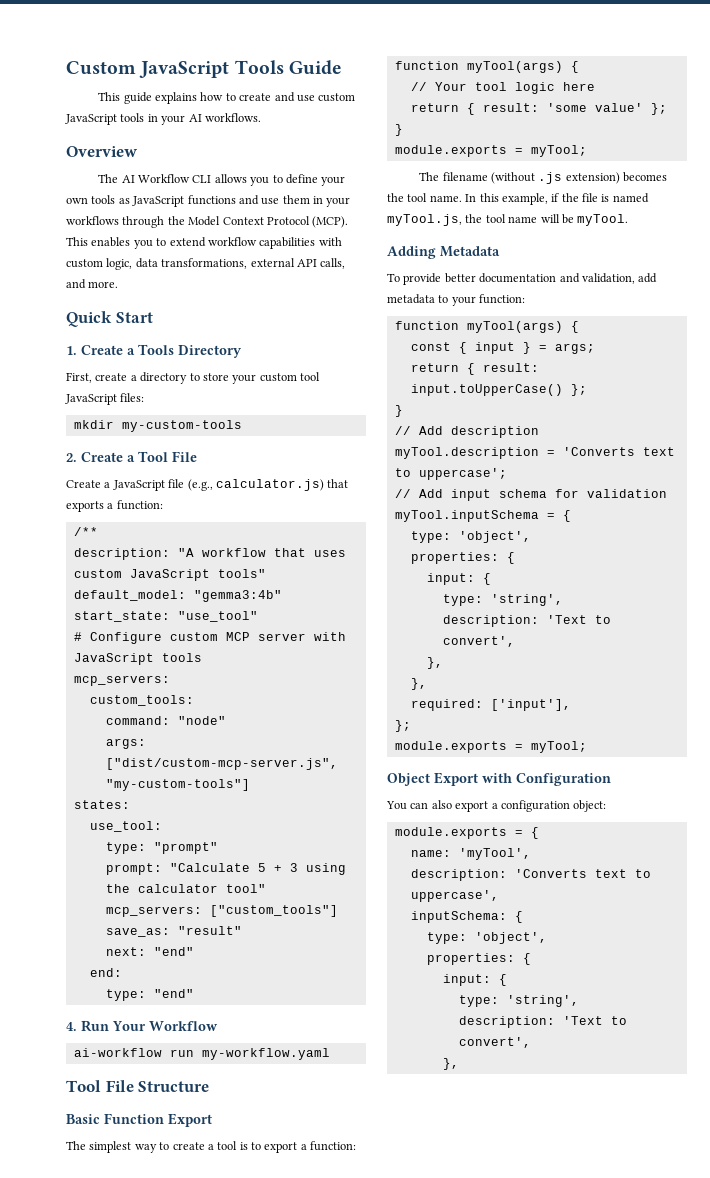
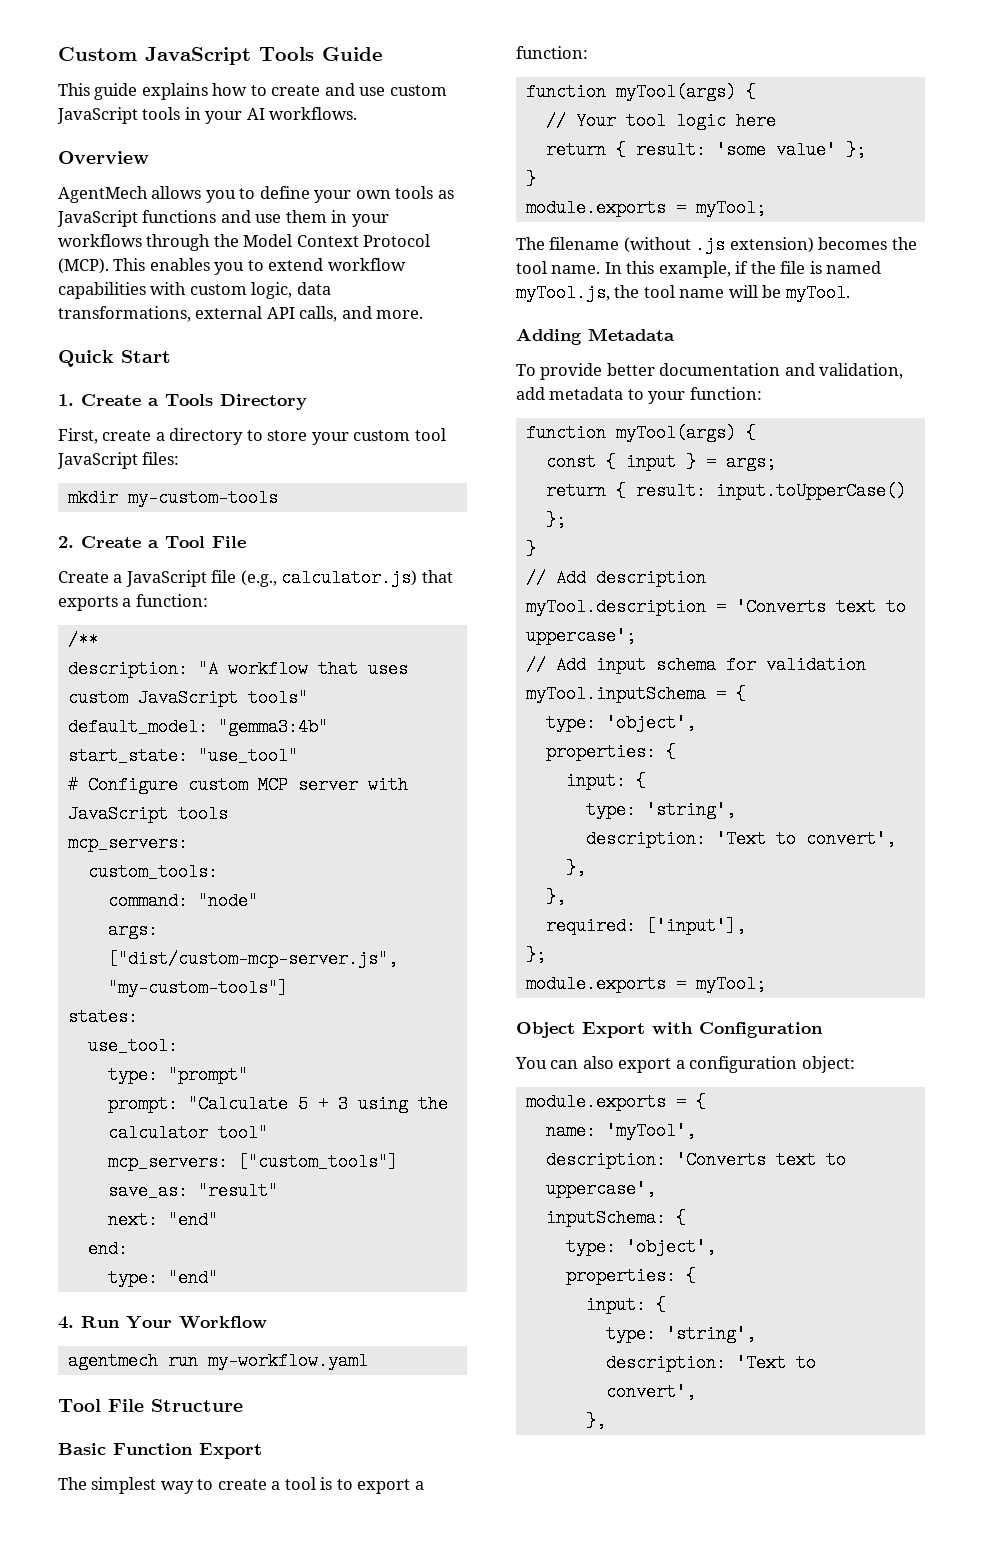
- The AI Workflow CLI allows you to define your own tools as JavaScript functions and use them in your workflows through the Model Context Protocol (MCP).
+ AgentMech allows you to define your own tools as JavaScript functions and use them in your workflows through the Model Context Protocol (MCP).
- ai-workflow run my-workflow.yaml
+ agentmech run my-workflow.yaml

